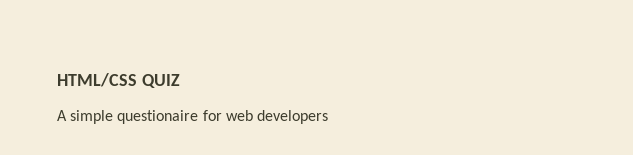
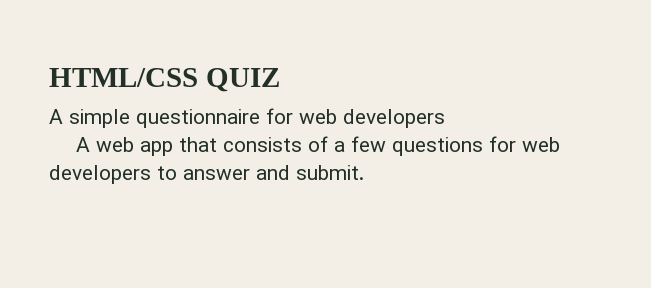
- A simple questionaire for web developers
+ A simple questionnaire for web developers
+ A web app that consists of a few questions for web developers to answer and submit.

